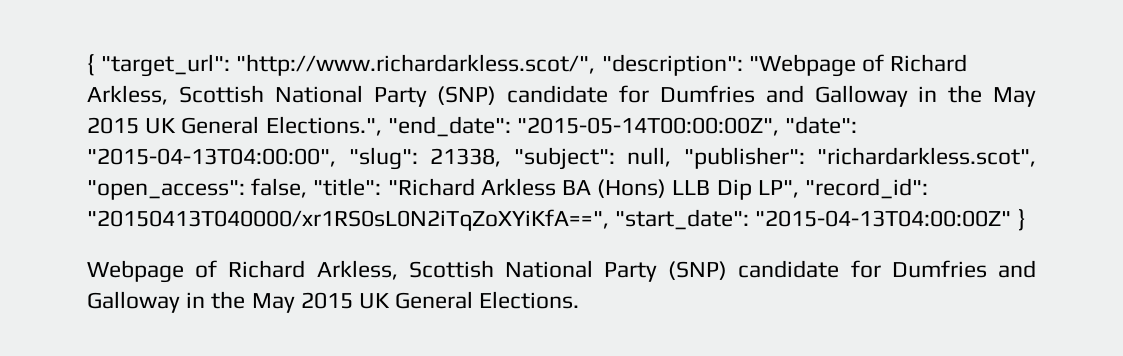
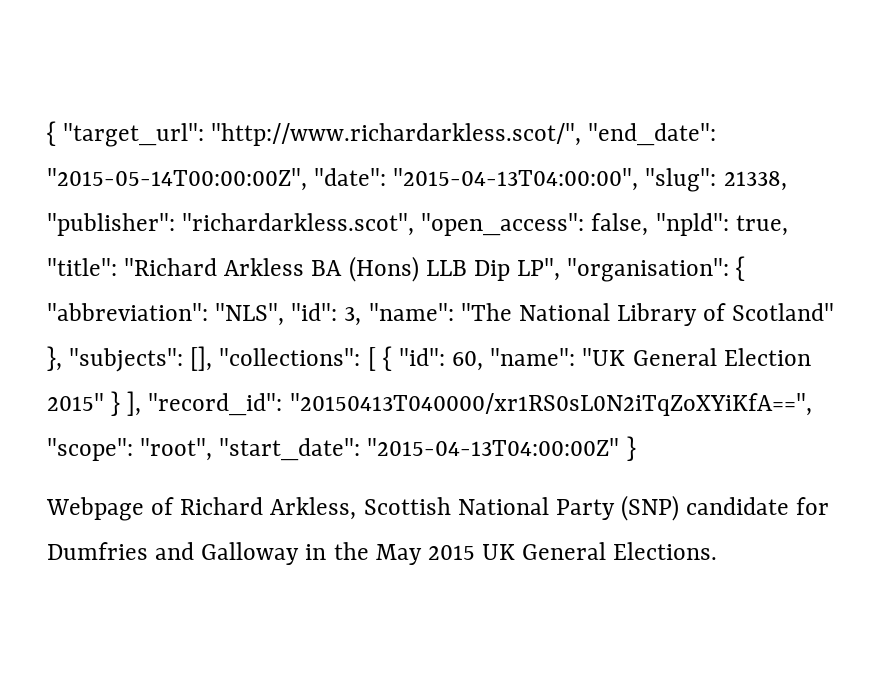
- { "target_url": "http://www.richardarkless.scot/", "description": "Webpage of Richard Arkless, Scottish National Party (SNP) candidate for Dumfries and Galloway in the May 2015 UK General Elections.", "end_date": "2015-05-14T00:00:00Z", "date": "2015-04-13T04:00:00", "slug": 21338, "subject": null, "publisher": "richardarkless.scot", "open_access": false, "title": "Richard Arkless BA (Hons) LLB Dip LP", "record_id": "20150413T040000/xr1RS0sL0N2iTqZoXYiKfA==", "start_date": "2015-04-13T04:00:00Z" }
+ { "target_url": "http://www.richardarkless.scot/", "end_date": "2015-05-14T00:00:00Z", "date": "2015-04-13T04:00:00", "slug": 21338, "publisher": "richardarkless.scot", "open_access": false, "npld": true, "title": "Richard Arkless BA (Hons) LLB Dip LP", "organisation": { "abbreviation": "NLS", "id": 3, "name": "The National Library of Scotland" }, "subjects": [], "collections": [ { "id": 60, "name": "UK General Election 2015" } ], "record_id": "20150413T040000/xr1RS0sL0N2iTqZoXYiKfA==", "scope": "root", "start_date": "2015-04-13T04:00:00Z" }

